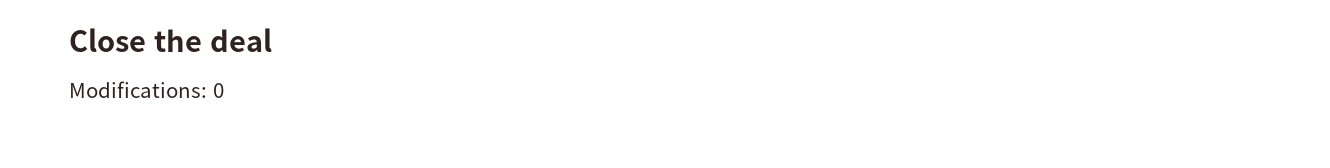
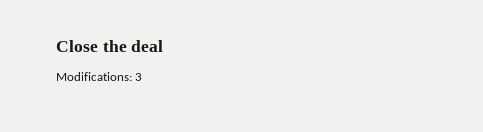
- Modifications: 0
+ Modifications: 3

